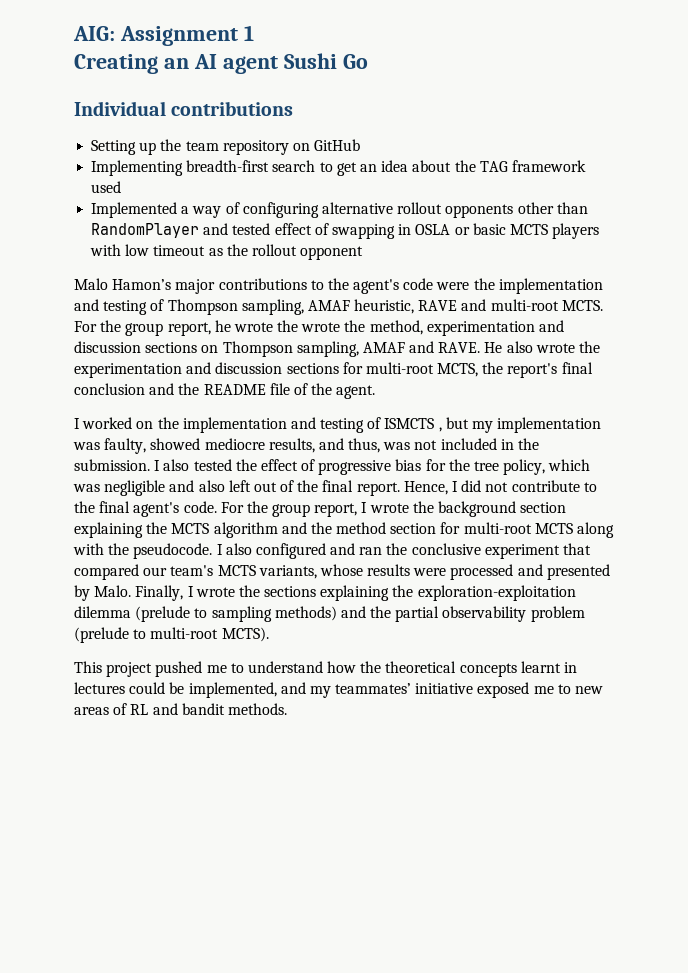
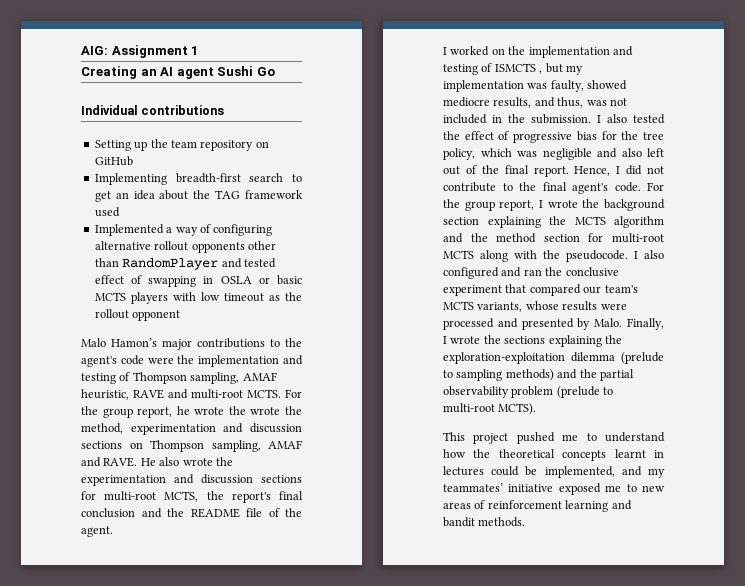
- This project pushed me to understand how the theoretical concepts learnt in lectures could be implemented, and my teammates’ initiative exposed me to new areas of RL and bandit methods.
+ This project pushed me to understand how the theoretical concepts learnt in lectures could be implemented, and my teammates’ initiative exposed me to new areas of reinforcement learning and bandit methods.

